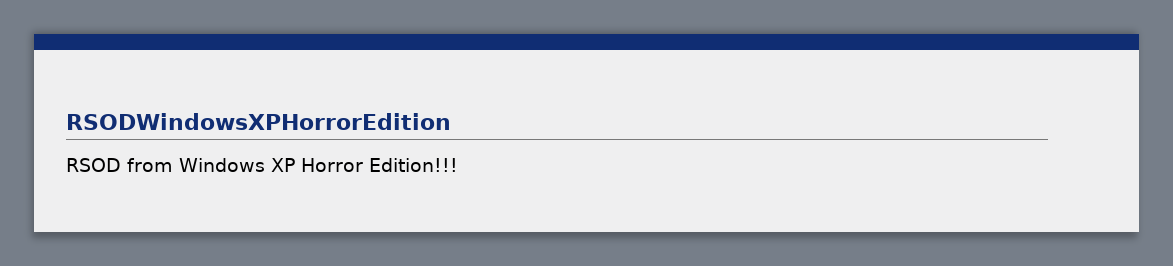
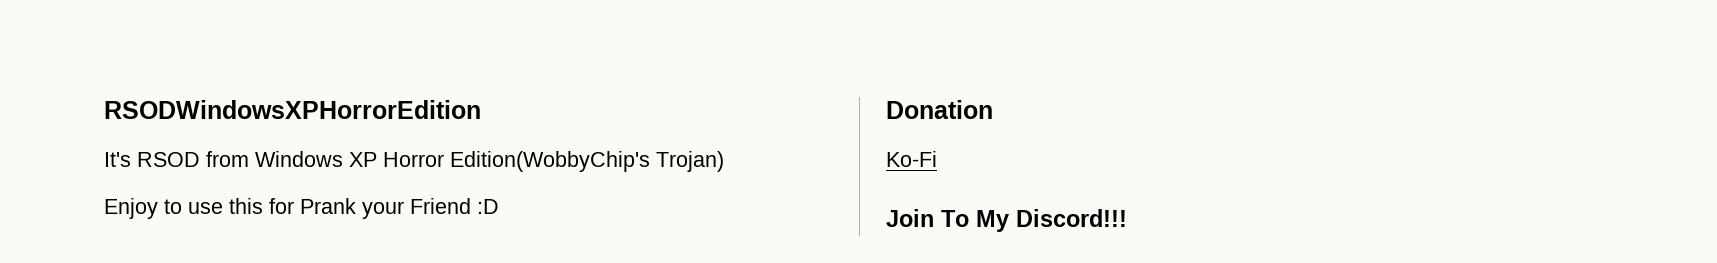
- RSOD from Windows XP Horror Edition!!!
+ It's RSOD from Windows XP Horror Edition(WobbyChip's Trojan)
+ Enjoy to use this for Prank your Friend :D
+ Donation
+ Ko-Fi
+ Join To My Discord!!!

